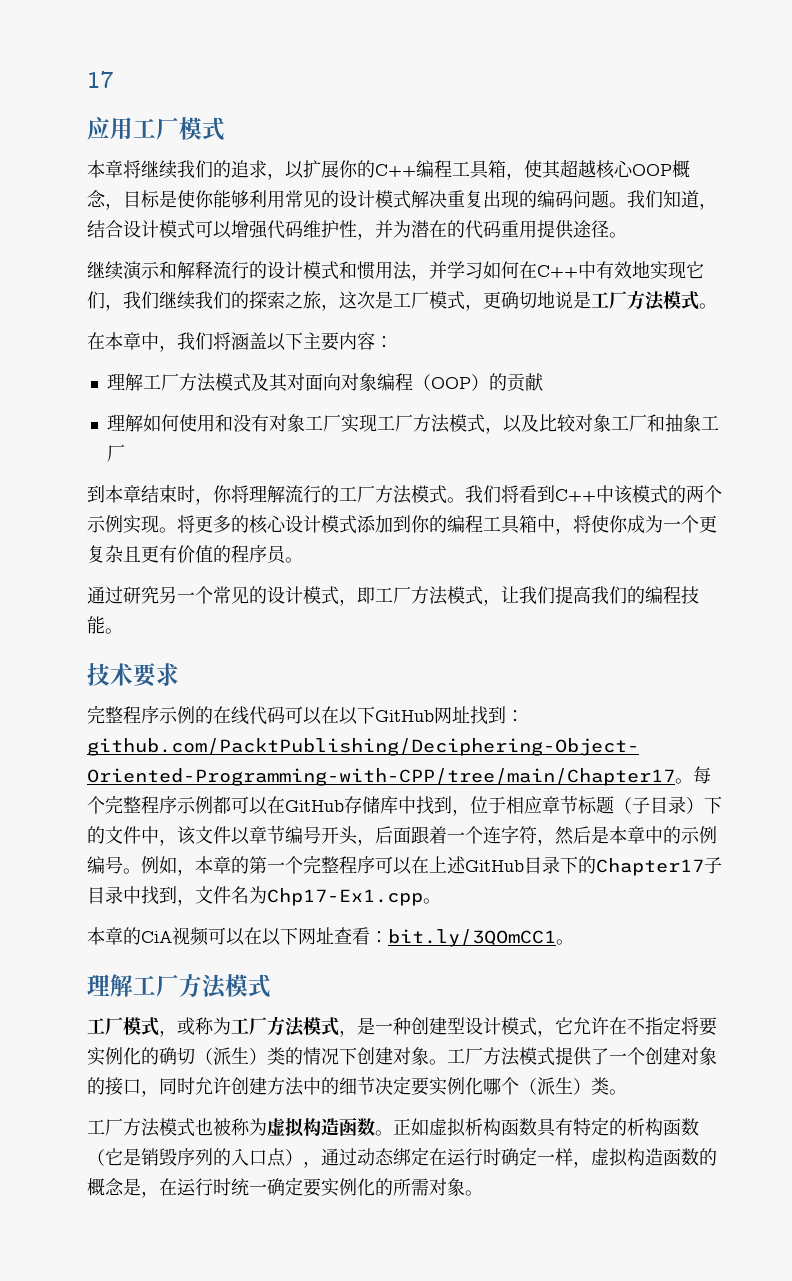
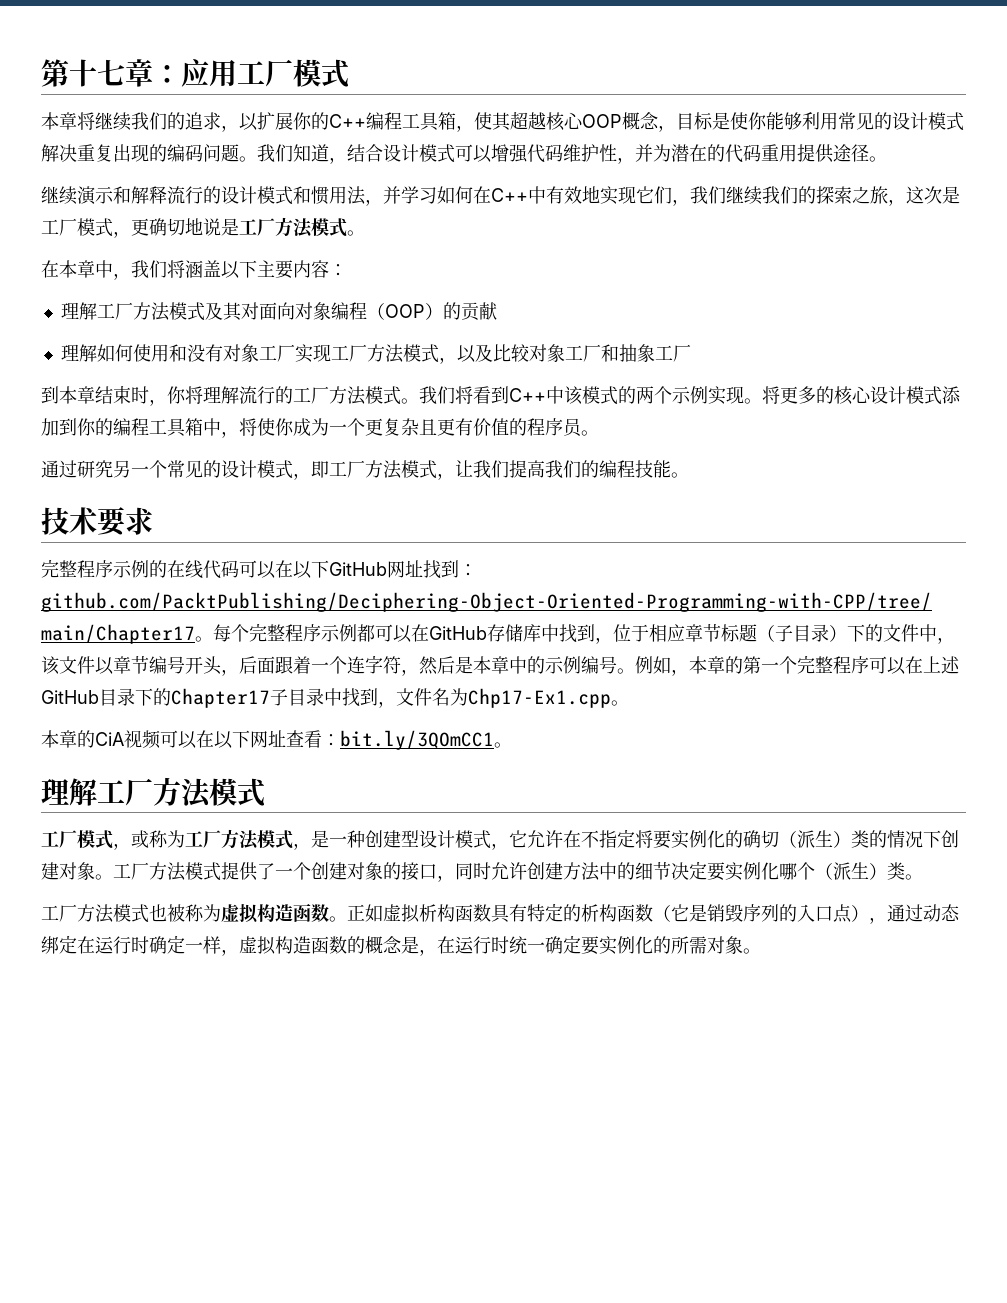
- 17
- 应用工厂模式
+ 第十七章：应用工厂模式

